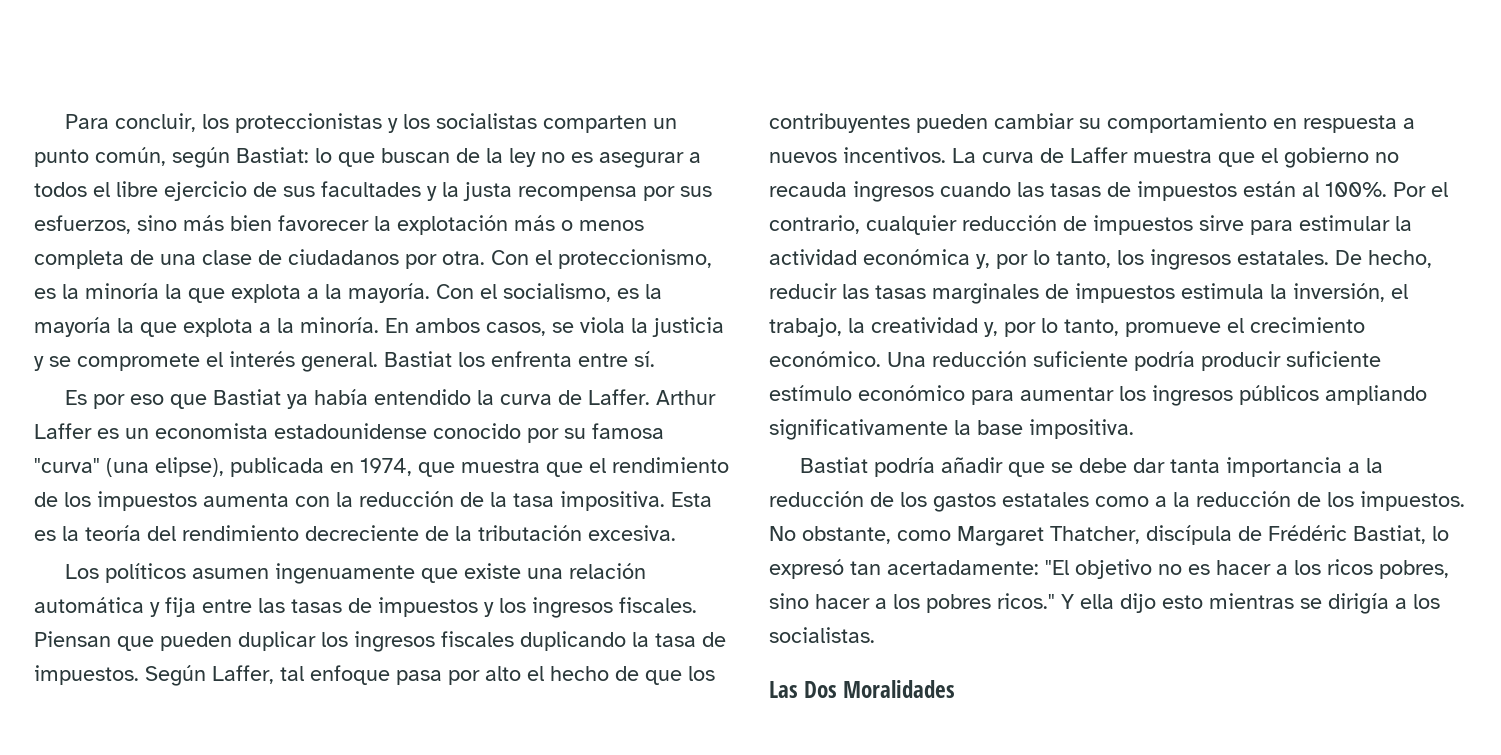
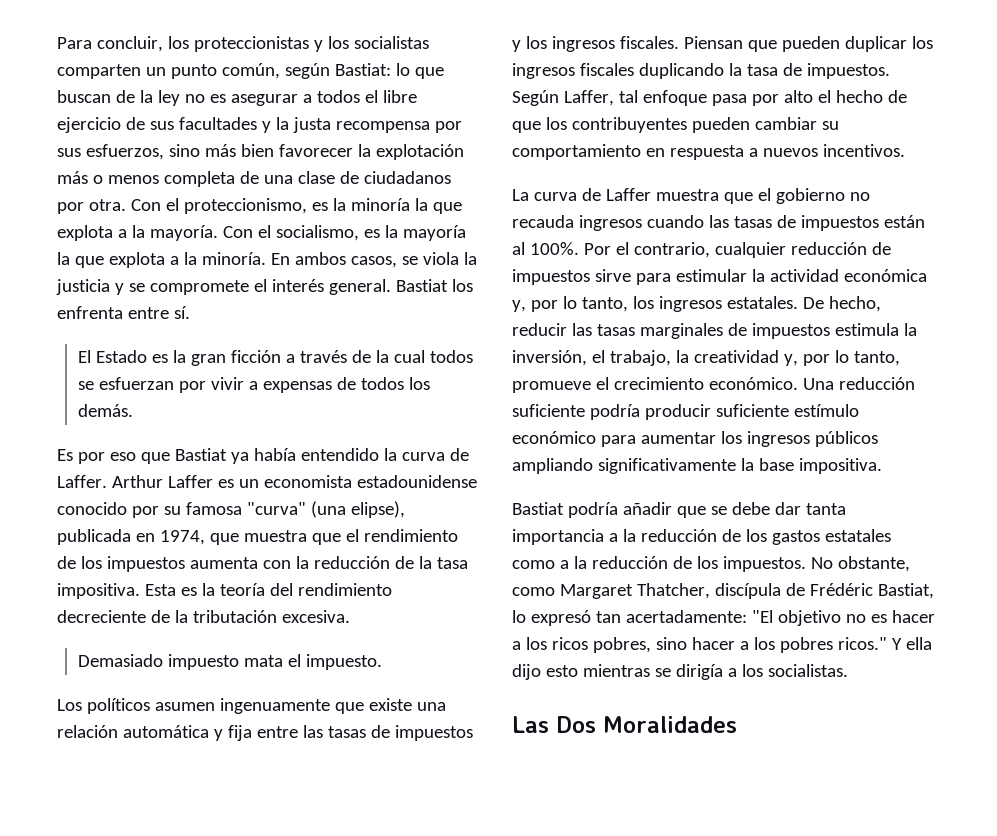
+ El Estado es la gran ficción a través de la cual todos se esfuerzan por vivir a expensas de todos los demás.
+ Demasiado impuesto mata el impuesto.
- Según Laffer, tal enfoque pasa por alto el hecho de que los contribuyentes pueden cambiar su comportamiento en respuesta a nuevos incentivos. La curva de Laffer muestra que el gobierno no recauda ingresos cuando las tasas de impuestos están al 100%.
+ Según Laffer, tal enfoque pasa por alto el hecho de que los contribuyentes pueden cambiar su comportamiento en respuesta a nuevos incentivos.
+ La curva de Laffer muestra que el gobierno no recauda ingresos cuando las tasas de impuestos están al 100%.

